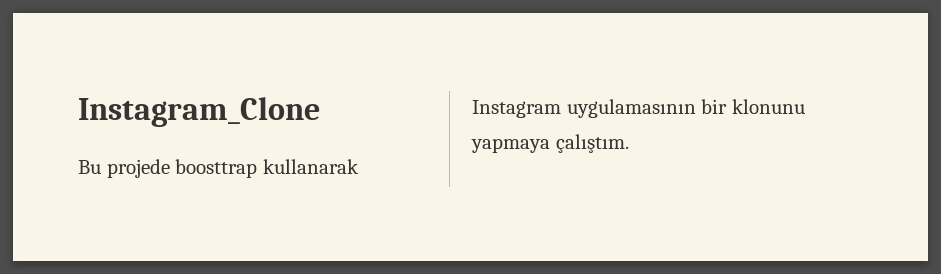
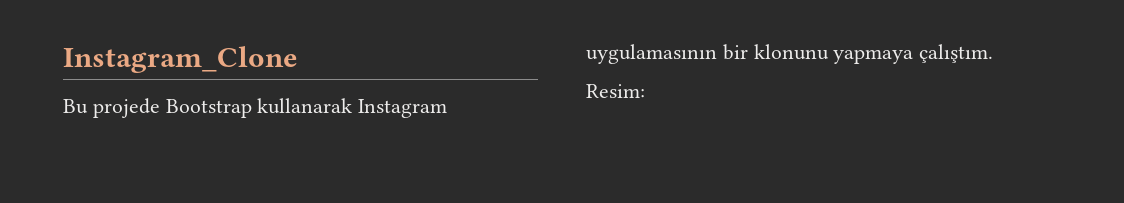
- Bu projede boosttrap kullanarak Instagram uygulamasının bir klonunu yapmaya çalıştım.
+ Bu projede Bootstrap kullanarak Instagram uygulamasının bir klonunu yapmaya çalıştım.
+ Resim:

